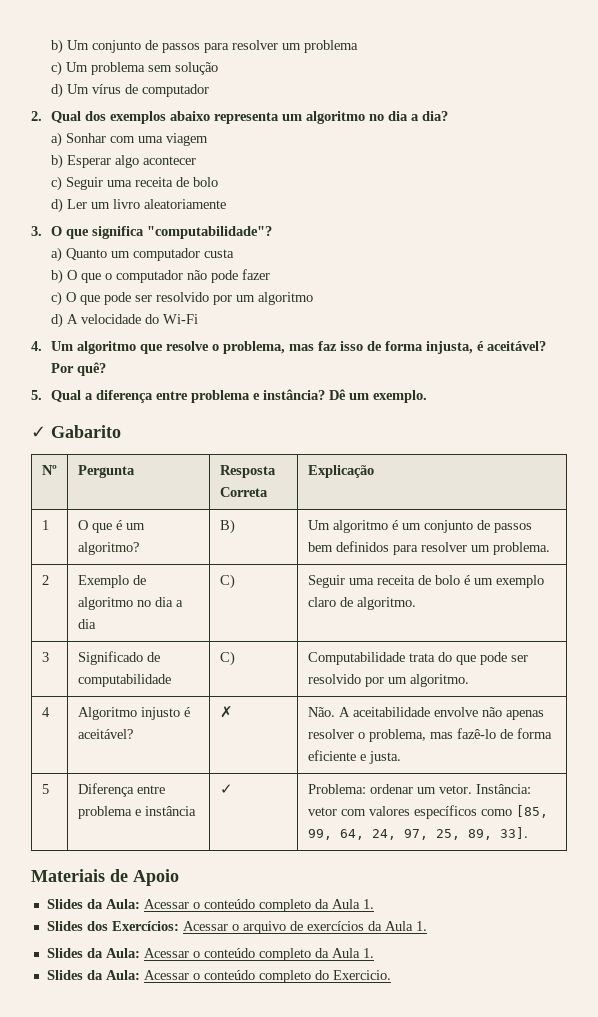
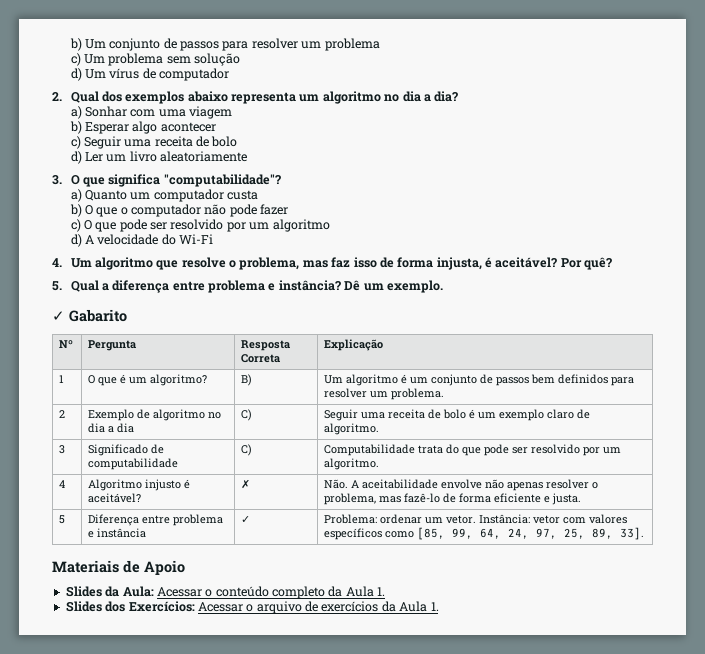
  Slides dos Exercícios: Acessar o arquivo de exercícios da Aula 1.
- Slides da Aula: Acessar o conteúdo completo da Aula 1.
- Slides da Aula: Acessar o conteúdo completo do Exercicio.

